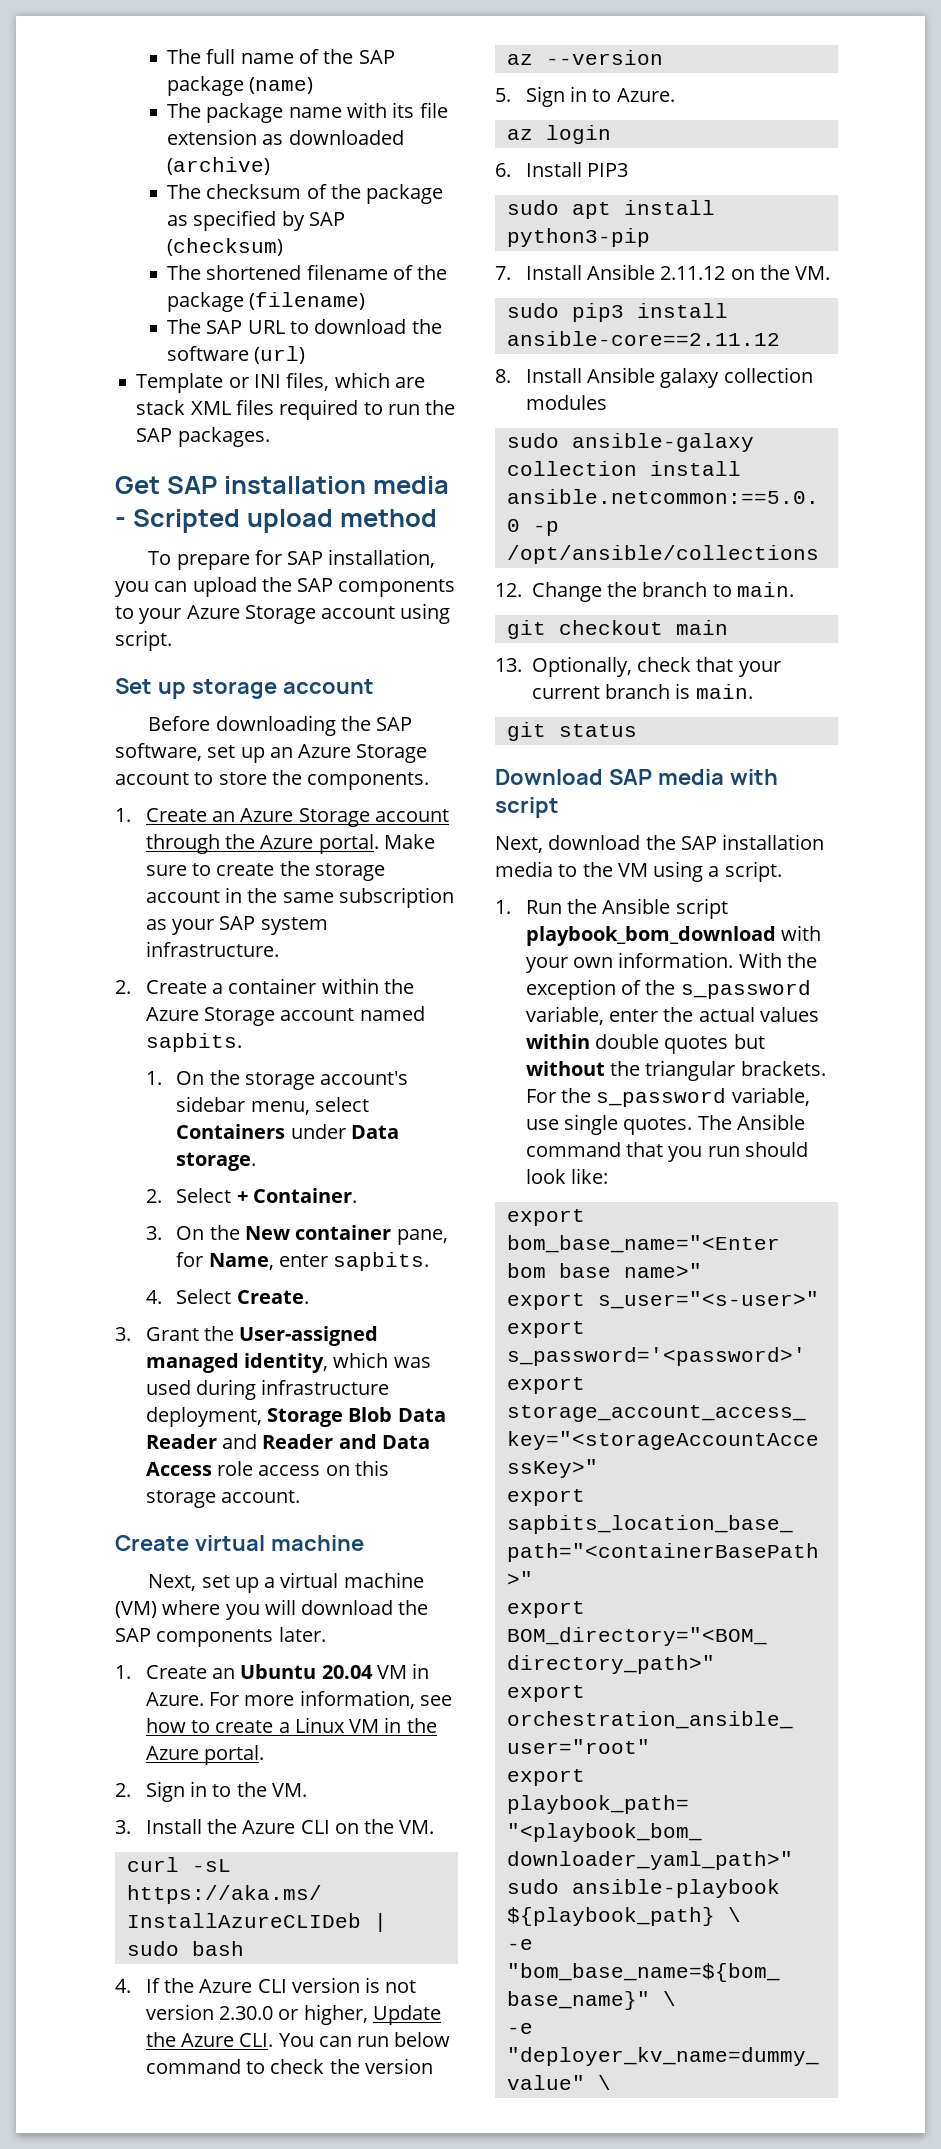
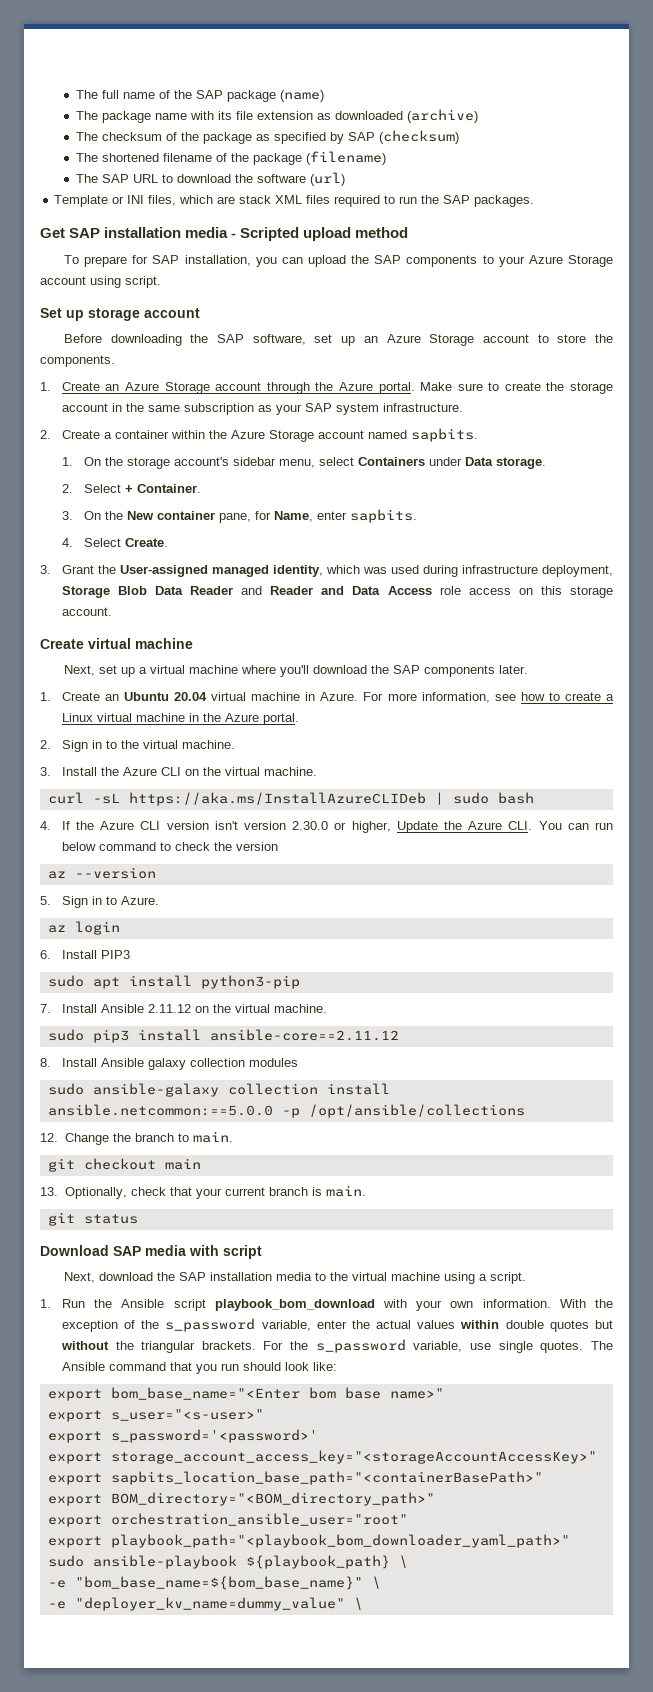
- Next, set up a virtual machine (VM) where you will download the SAP components later.
+ Next, set up a virtual machine where you'll download the SAP components later.
- 1. Create an Ubuntu 20.04 VM in Azure.
+ 1. Create an Ubuntu 20.04 virtual machine in Azure.
- For more information, see how to create a Linux VM in the Azure portal.
+ For more information, see how to create a Linux virtual machine in the Azure portal.
- 2. Sign in to the VM.
+ 2. Sign in to the virtual machine.
- 3. Install the Azure CLI on the VM.
+ 3. Install the Azure CLI on the virtual machine.
- 4. If the Azure CLI version is not version 2.30.0 or higher, Update the Azure CLI. You can run below command to check the version
+ 4. If the Azure CLI version isn't version 2.30.0 or higher, Update the Azure CLI. You can run below command to check the version
- 7. Install Ansible 2.11.12 on the VM.
+ 7. Install Ansible 2.11.12 on the virtual machine.
- Next, download the SAP installation media to the VM using a script.
+ Next, download the SAP installation media to the virtual machine using a script.

